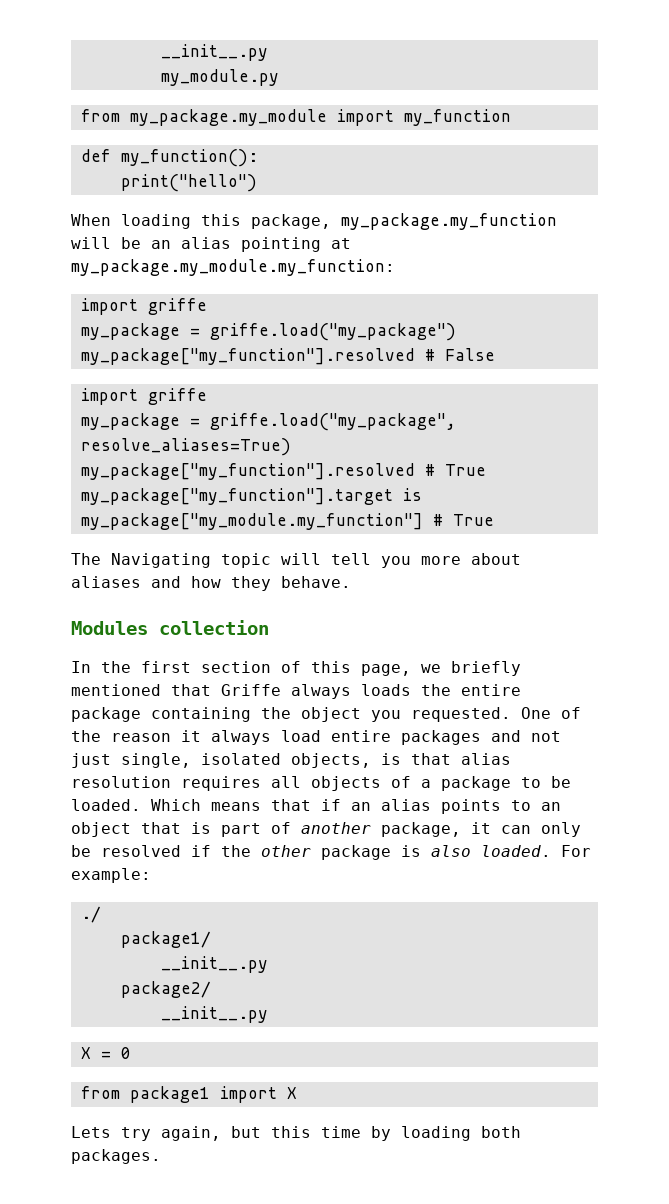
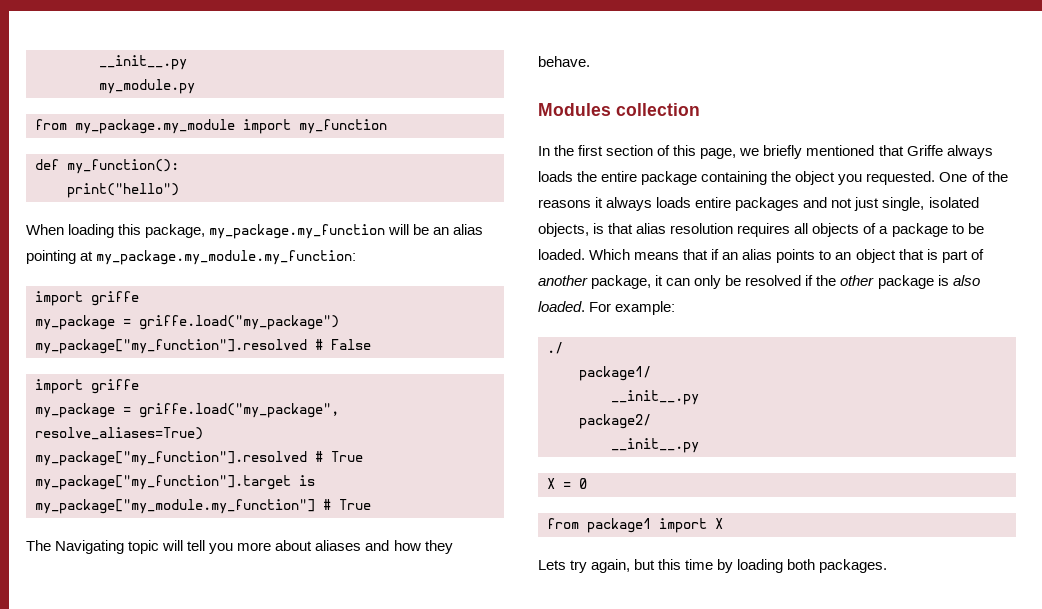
- One of the reason it always load entire packages and not just single, isolated objects, is that alias resolution requires all objects of a package to be loaded.
+ One of the reasons it always loads entire packages and not just single, isolated objects, is that alias resolution requires all objects of a package to be loaded.

